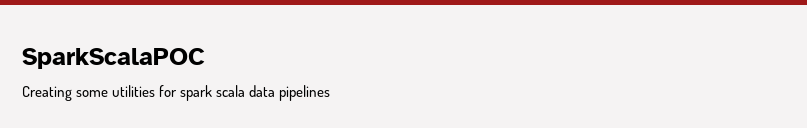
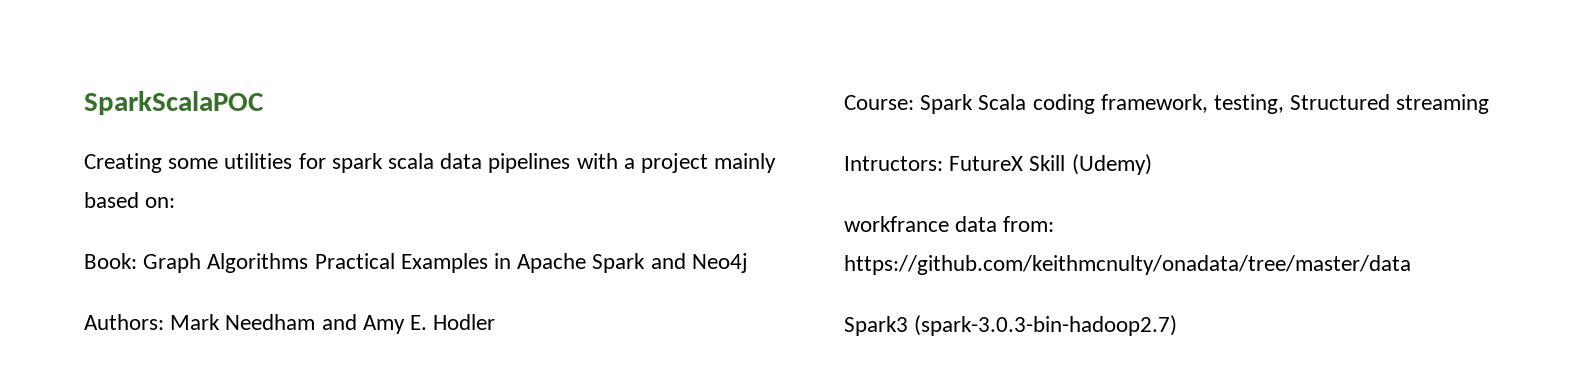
- Creating some utilities for spark scala data pipelines
+ Creating some utilities for spark scala data pipelines with a project mainly based on:
+ Book: Graph Algorithms Practical Examples in Apache Spark and Neo4j
+ Authors: Mark Needham and Amy E. Hodler
+ Course: Spark Scala coding framework, testing, Structured streaming
+ Intructors: FutureX Skill (Udemy)
+ workfrance data from: https://github.com/keithmcnulty/onadata/tree/master/data
+ Spark3 (spark-3.0.3-bin-hadoop2.7)

